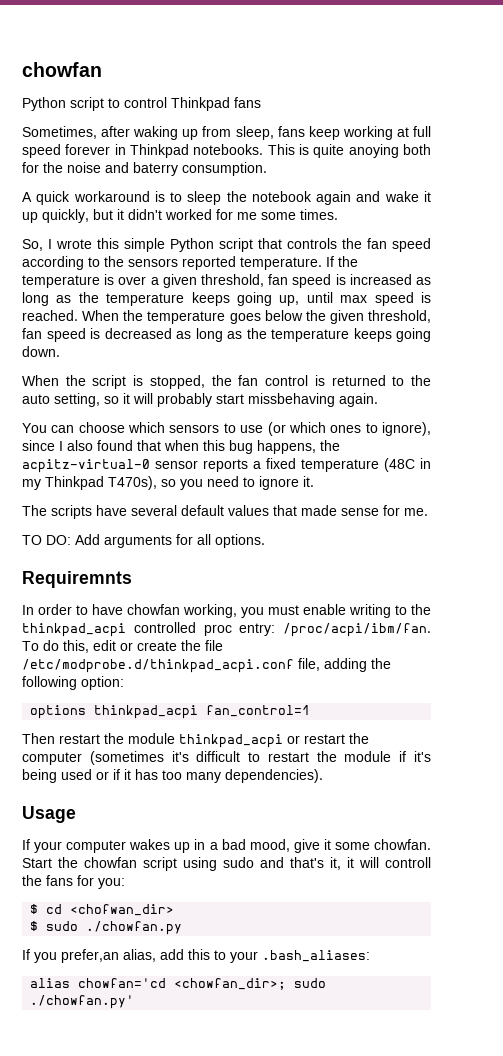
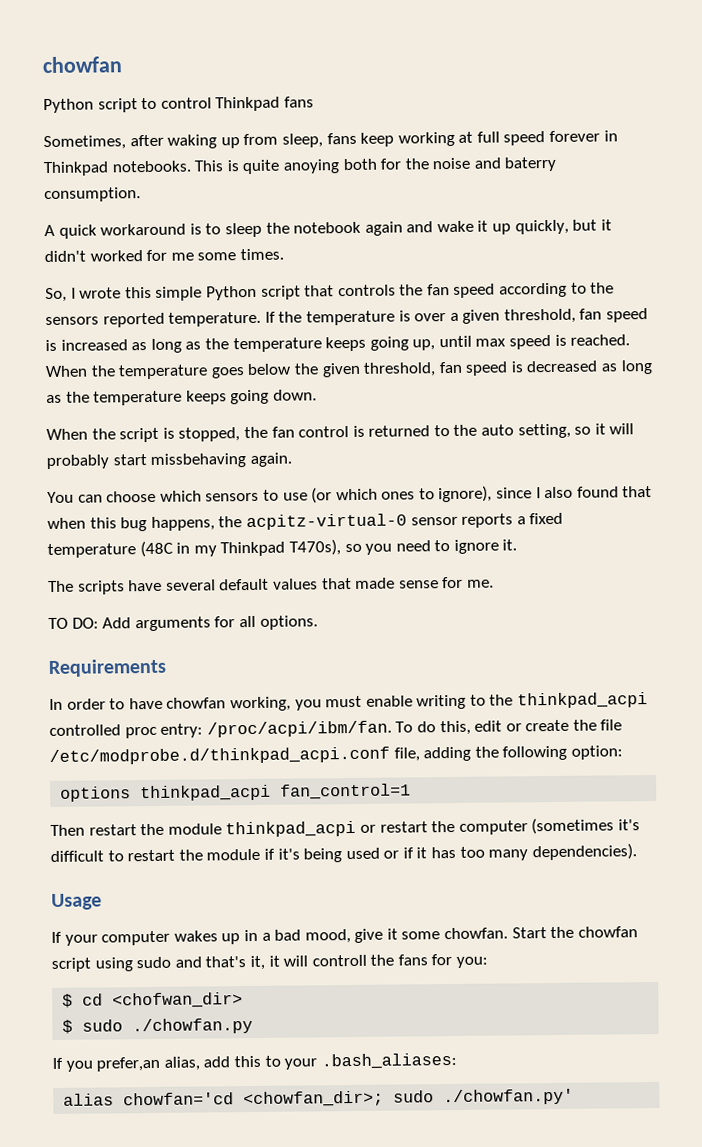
- Requiremnts
+ Requirements

